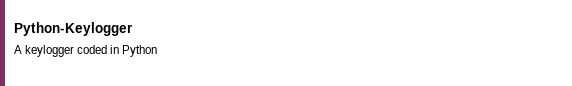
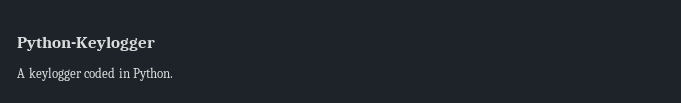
- A keylogger coded in Python
+ A keylogger coded in Python.

